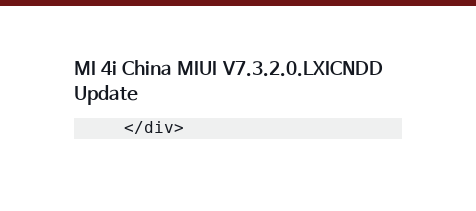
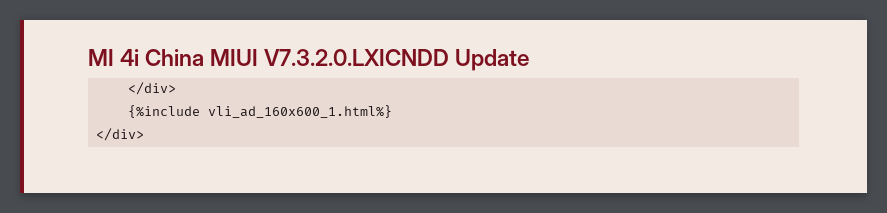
+ {%include vli_ad_160x600_1.html%}
+ </div>

